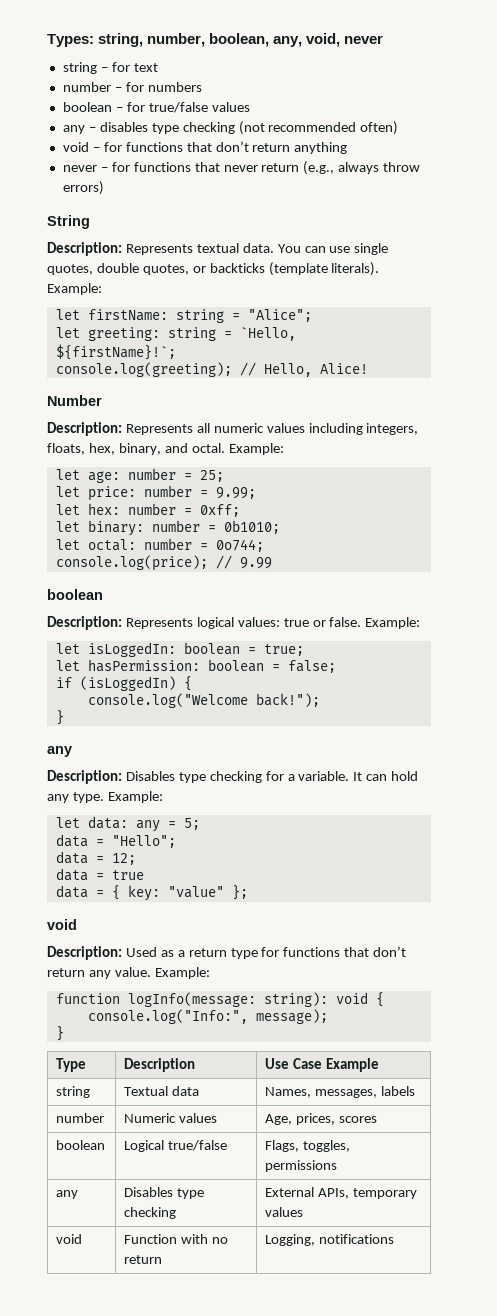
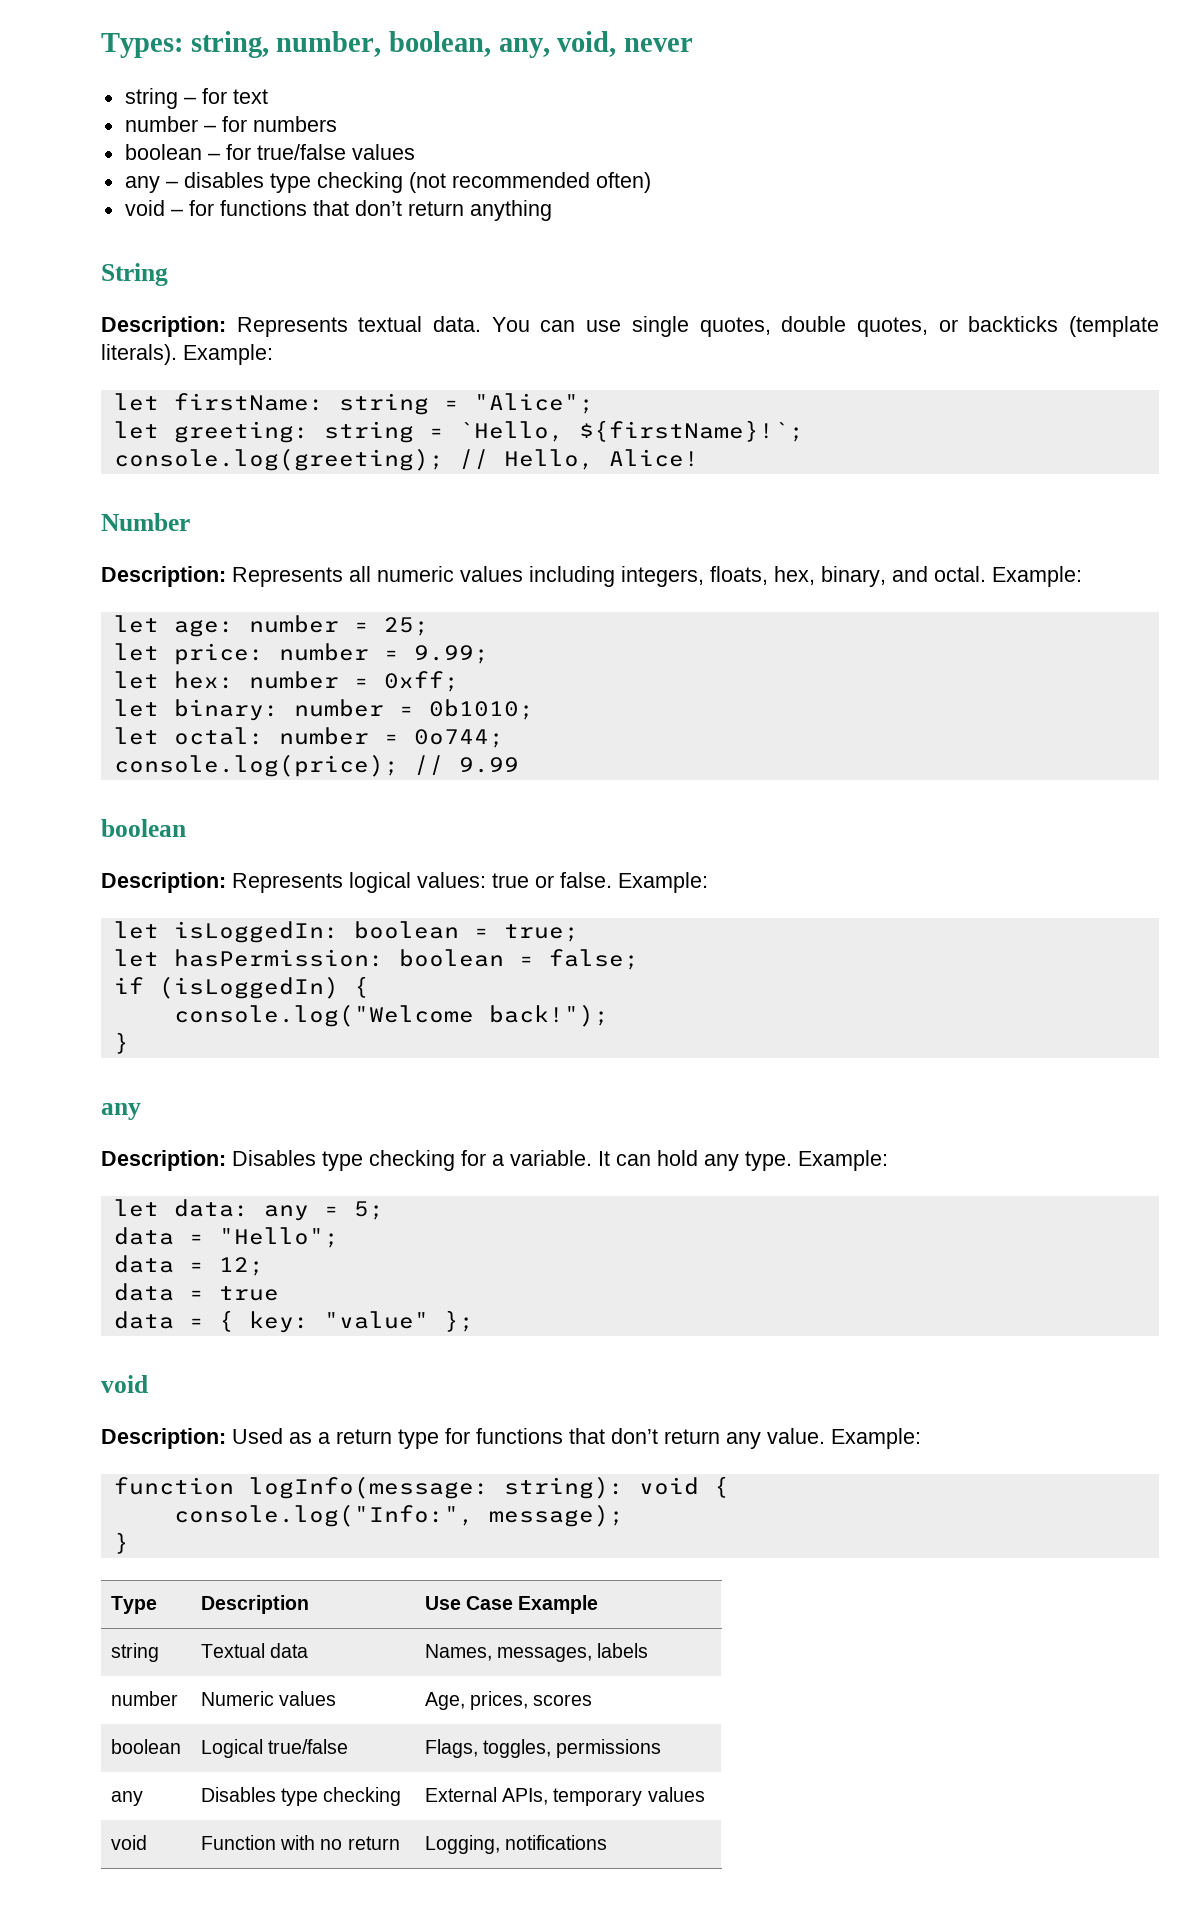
- never – for functions that never return (e.g., always throw errors)

